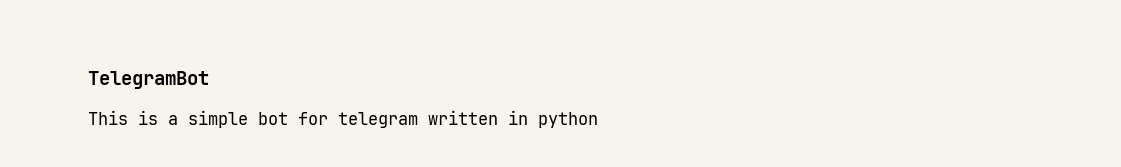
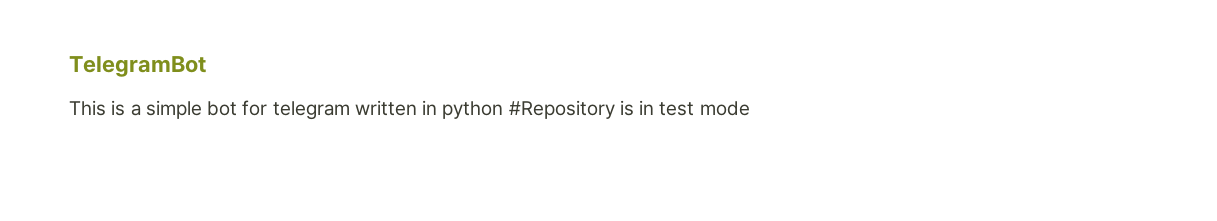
- This is a simple bot for telegram written in python
+ This is a simple bot for telegram written in python #Repository is in test mode

